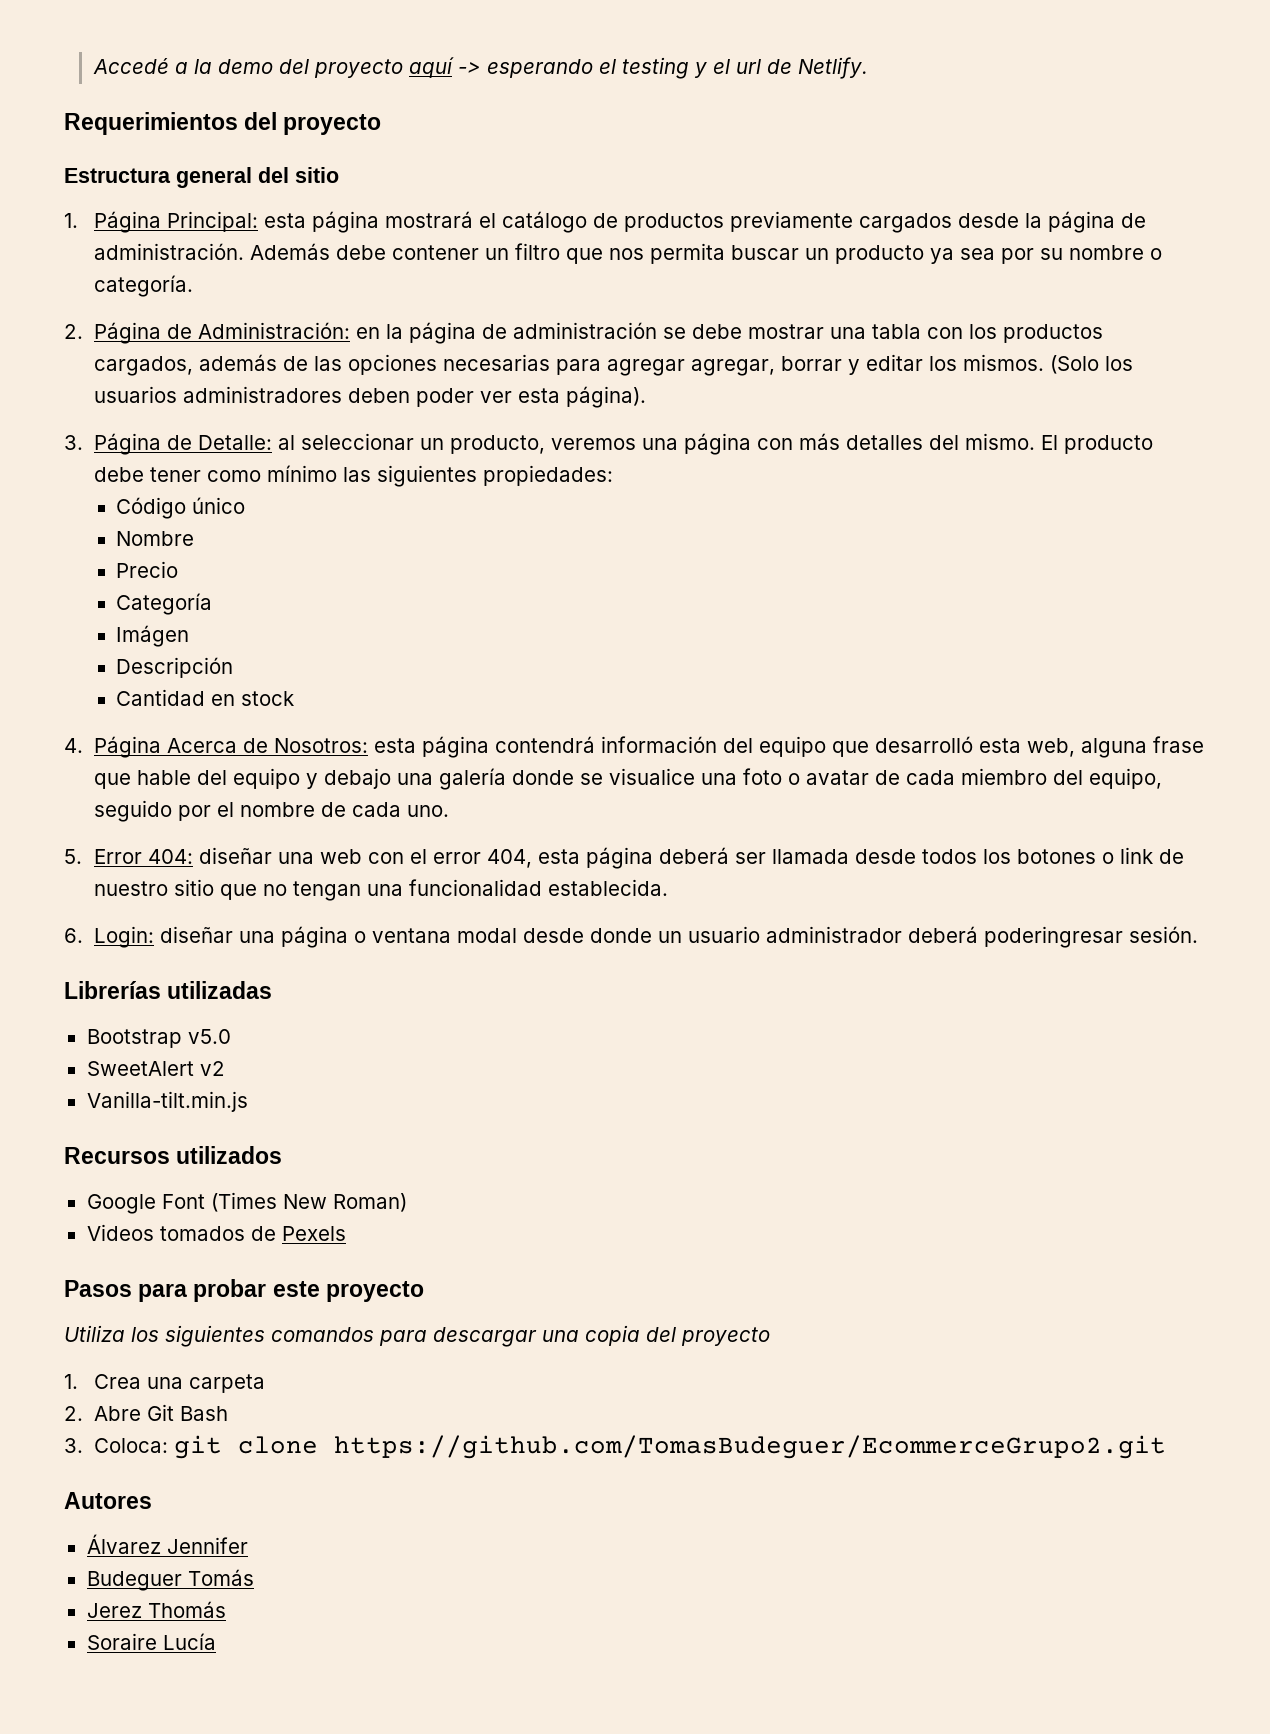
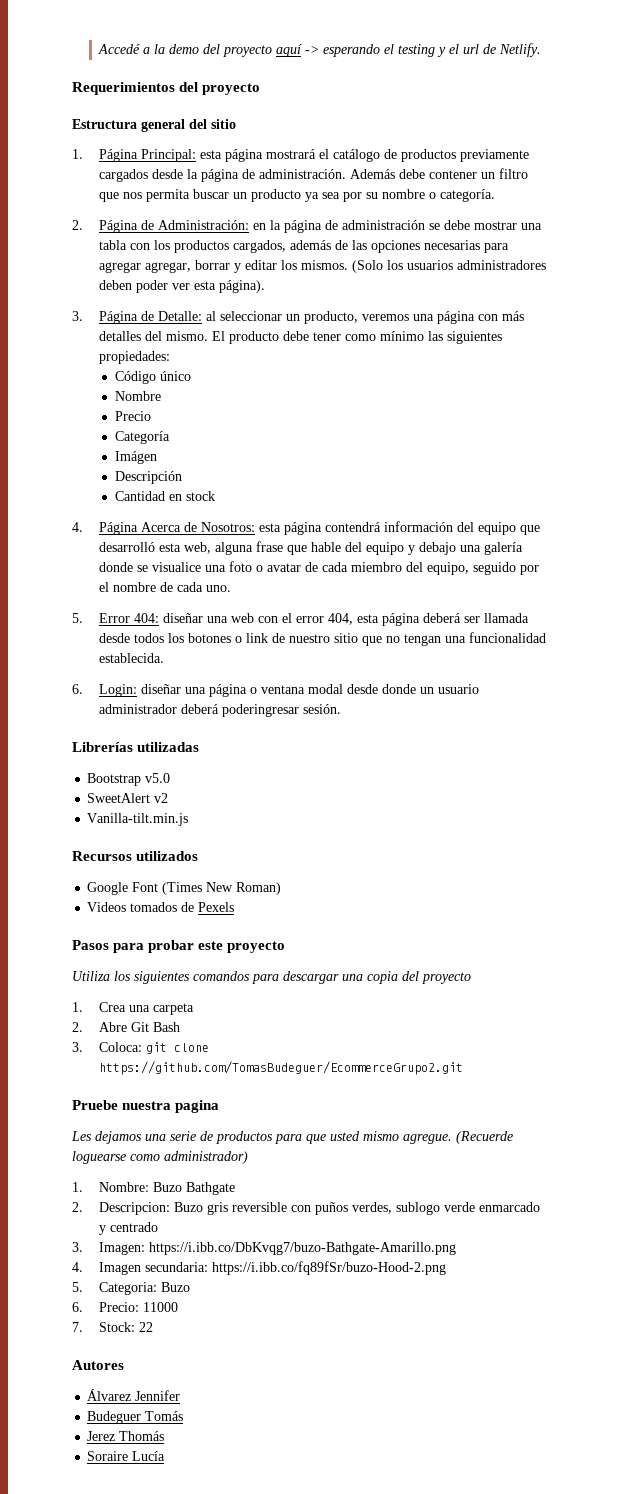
+ Pruebe nuestra pagina
+ Les dejamos una serie de productos para que usted mismo agregue. (Recuerde loguearse como administrador)
+ 1. Nombre: Buzo Bathgate
+ 2. Descripcion: Buzo gris reversible con puños verdes, sublogo verde enmarcado y centrado
+ 3. Imagen: https://i.ibb.co/DbKvqg7/buzo-Bathgate-Amarillo.png
+ 4. Imagen secundaria: https://i.ibb.co/fq89fSr/buzo-Hood-2.png
+ 5. Categoria: Buzo
+ 6. Precio: 11000
+ 7. Stock: 22

